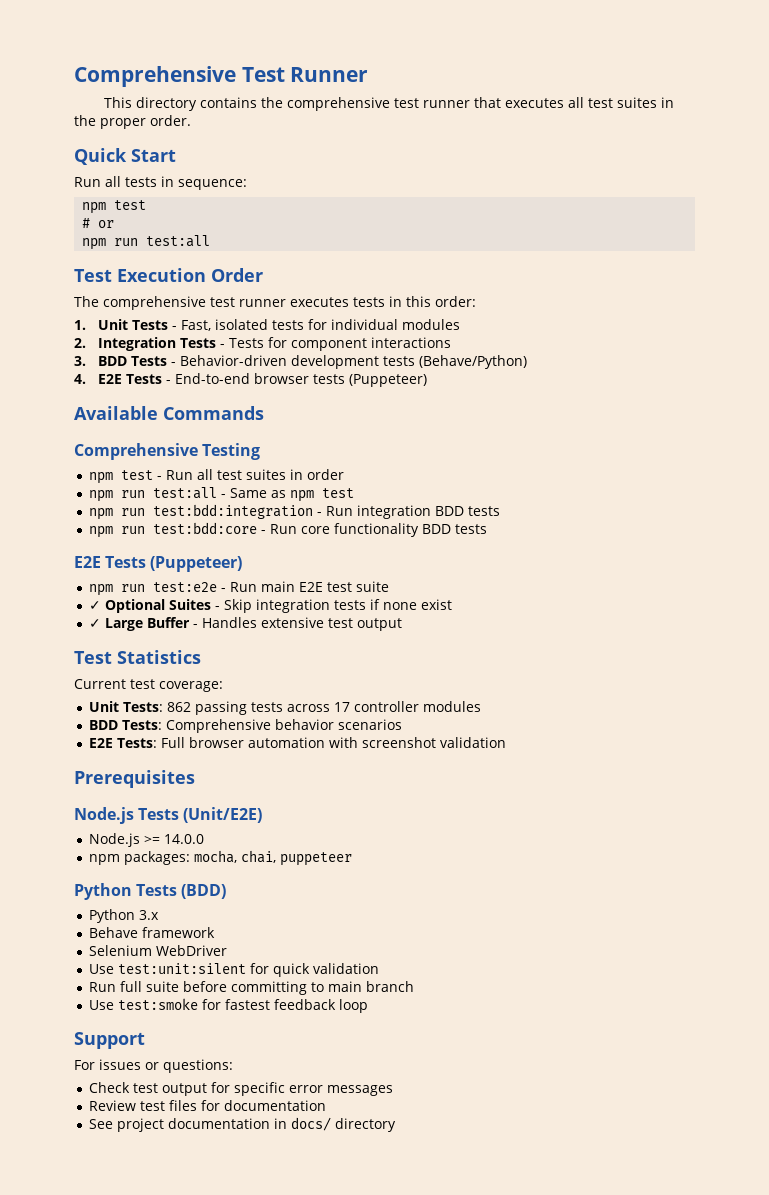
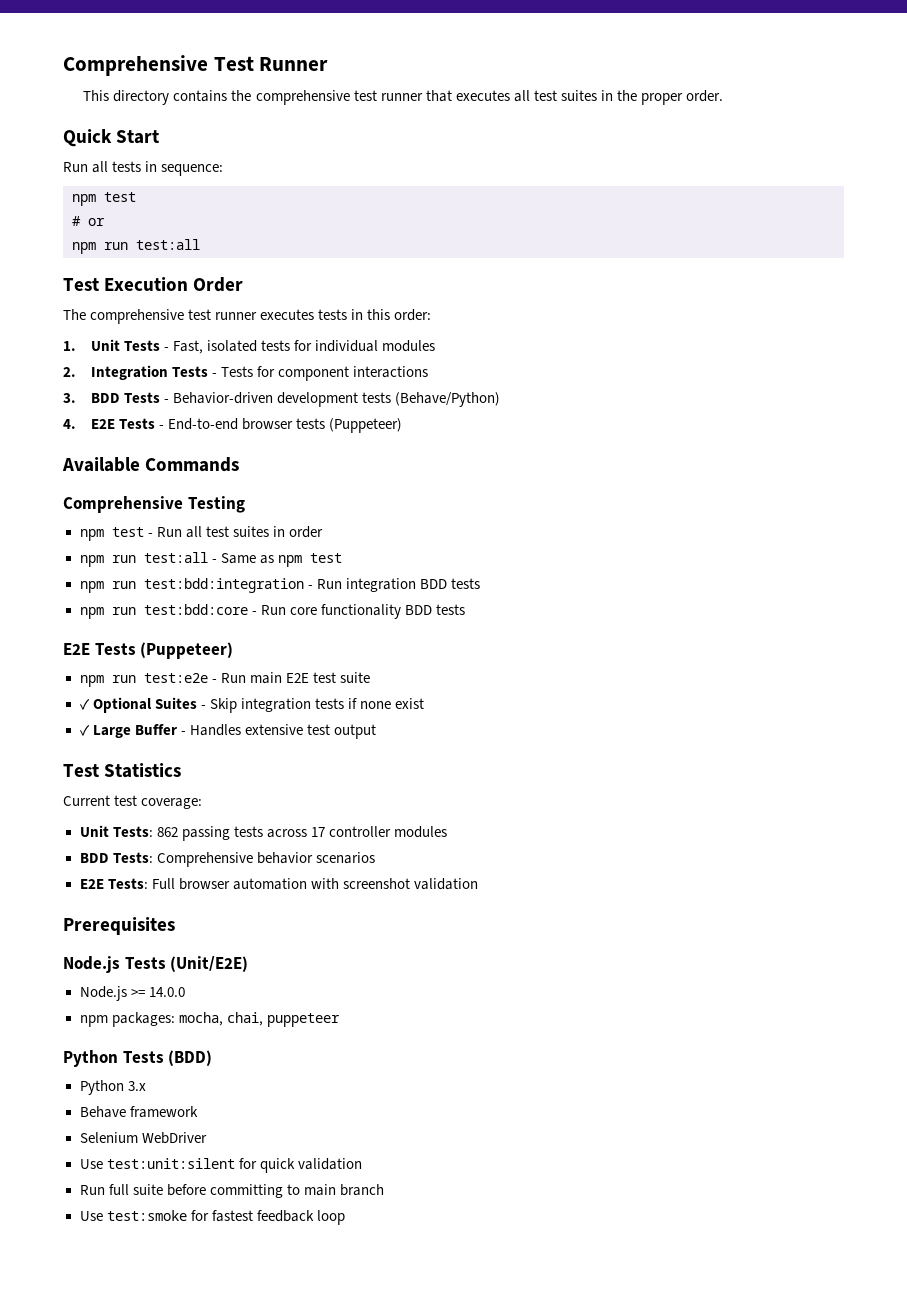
- Support
- For issues or questions:
- Check test output for specific error messages
- Review test files for documentation
- See project documentation in docs/ directory

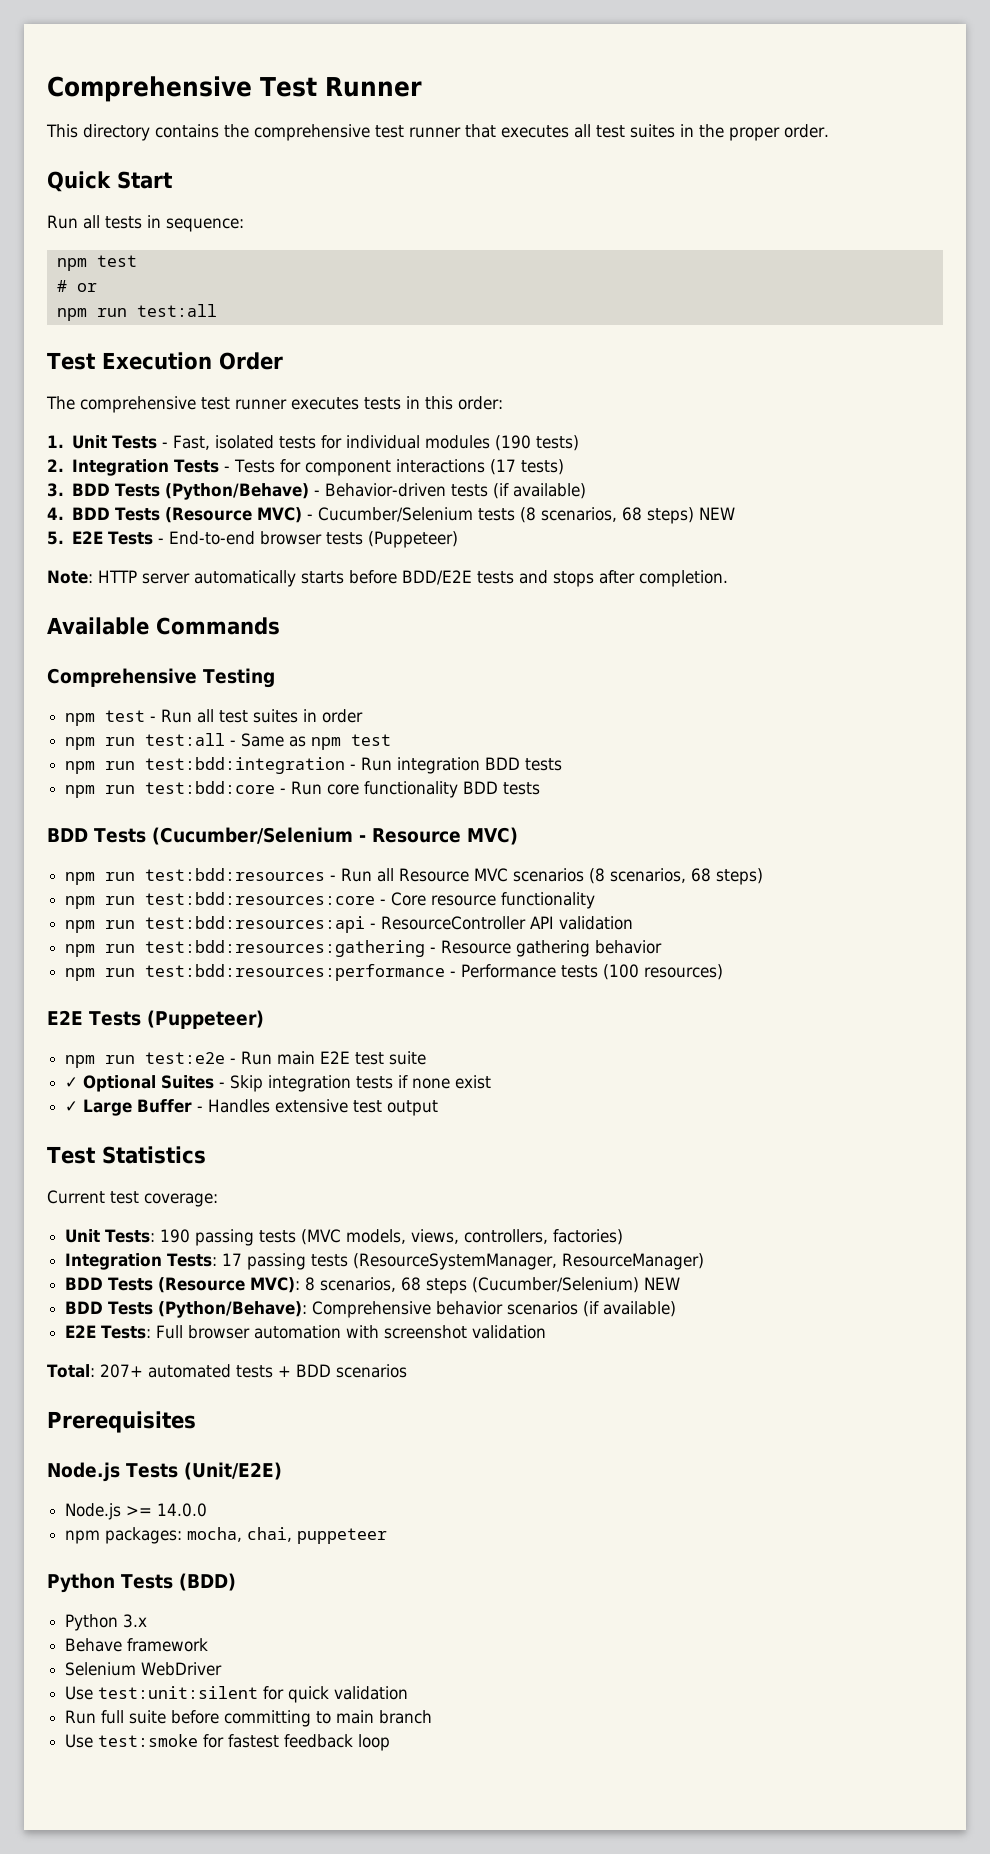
- 1. Unit Tests - Fast, isolated tests for individual modules
+ 1. Unit Tests - Fast, isolated tests for individual modules (190 tests)
- 2. Integration Tests - Tests for component interactions
+ 2. Integration Tests - Tests for component interactions (17 tests)
- 3. BDD Tests - Behavior-driven development tests (Behave/Python)
- 4. E2E Tests - End-to-end browser tests (Puppeteer)
+ 3. BDD Tests (Python/Behave) - Behavior-driven tests (if available)
+ 4. BDD Tests (Resource MVC) - Cucumber/Selenium tests (8 scenarios, 68 steps) NEW
+ 5. E2E Tests - End-to-end browser tests (Puppeteer)
+ Note: HTTP server automatically starts before BDD/E2E tests and stops after completion.
+ BDD Tests (Cucumber/Selenium - Resource MVC)
+ npm run test:bdd:resources - Run all Resource MVC scenarios (8 scenarios, 68 steps)
+ npm run test:bdd:resources:core - Core resource functionality
+ npm run test:bdd:resources:api - ResourceController API validation
+ npm run test:bdd:resources:gathering - Resource gathering behavior
+ npm run test:bdd:resources:performance - Performance tests (100 resources)
- Unit Tests: 862 passing tests across 17 controller modules
- BDD Tests: Comprehensive behavior scenarios
+ Unit Tests: 190 passing tests (MVC models, views, controllers, factories)
+ Integration Tests: 17 passing tests (ResourceSystemManager, ResourceManager)
+ BDD Tests (Resource MVC): 8 scenarios, 68 steps (Cucumber/Selenium) NEW
+ BDD Tests (Python/Behave): Comprehensive behavior scenarios (if available)
+ Total: 207+ automated tests + BDD scenarios

